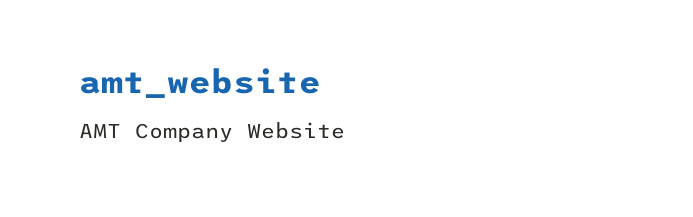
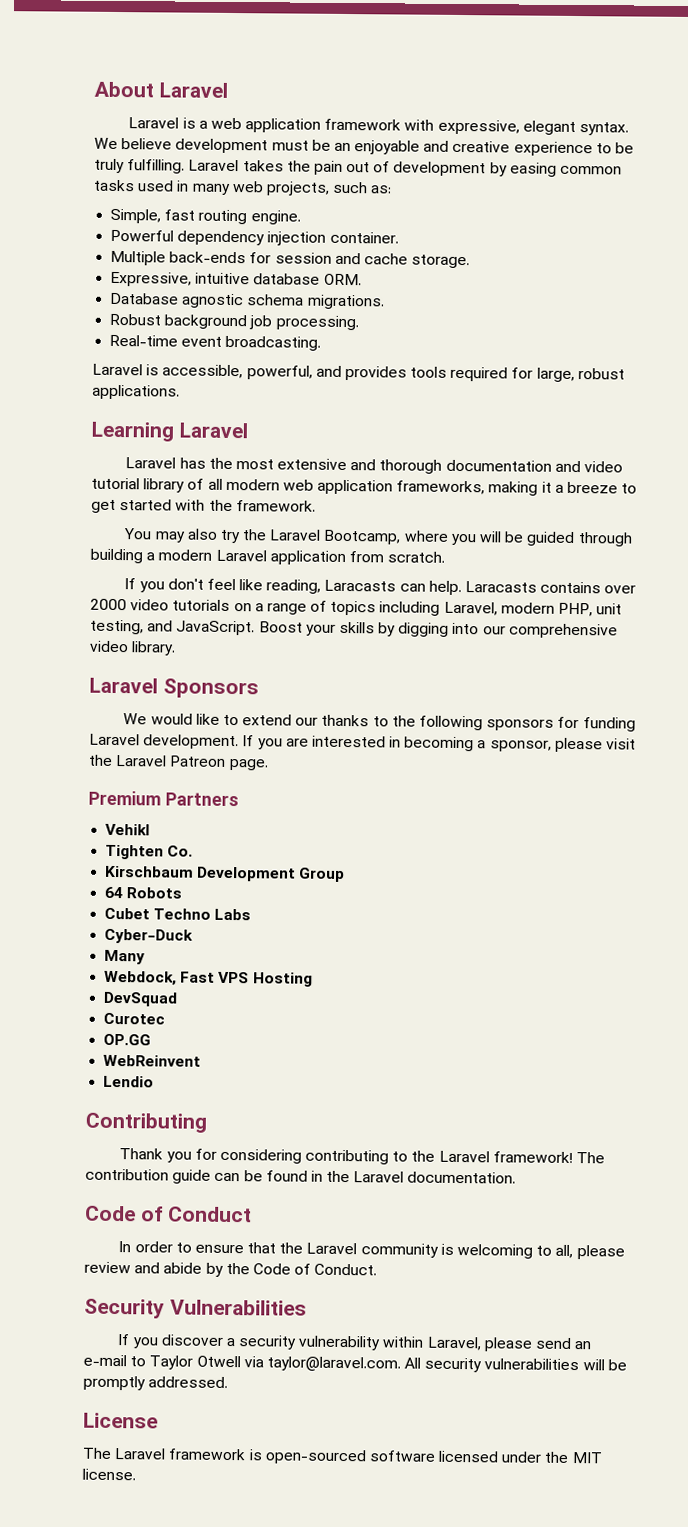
- amt_website
- AMT Company Website
+ About Laravel
+ Laravel is a web application framework with expressive, elegant syntax. We believe development must be an enjoyable and creative experience to be truly fulfilling. Laravel takes the pain out of development by easing common tasks used in many web projects, such as:
+ Simple, fast routing engine.
+ Powerful dependency injection container.
+ Multiple back-ends for session and cache storage.
+ Expressive, intuitive database ORM.
+ Database agnostic schema migrations.
+ Robust background job processing.
+ Real-time event broadcasting.
+ Laravel is accessible, powerful, and provides tools required for large, robust applications.
+ Learning Laravel
+ Laravel has the most extensive and thorough documentation and video tutorial library of all modern web application frameworks, making it a breeze to get started with the framework.
+ You may also try the Laravel Bootcamp, where you will be guided through building a modern Laravel application from scratch.
+ If you don't feel like reading, Laracasts can help. Laracasts contains over 2000 video tutorials on a range of topics including Laravel, modern PHP, unit testing, and JavaScript. Boost your skills by digging into our comprehensive video library.
+ Laravel Sponsors
+ We would like to extend our thanks to the following sponsors for funding Laravel development. If you are interested in becoming a sponsor, please visit the Laravel Patreon page.
+ Premium Partners
+ Vehikl
+ Tighten Co.
+ Kirschbaum Development Group
+ 64 Robots
+ Cubet Techno Labs
+ Cyber-Duck
+ Many
+ Webdock, Fast VPS Hosting
+ DevSquad
+ Curotec
+ OP.GG
+ WebReinvent
+ Lendio
+ Contributing
+ Thank you for considering contributing to the Laravel framework! The contribution guide can be found in the Laravel documentation.
+ Code of Conduct
+ In order to ensure that the Laravel community is welcoming to all, please review and abide by the Code of Conduct.
+ Security Vulnerabilities
+ If you discover a security vulnerability within Laravel, please send an e-mail to Taylor Otwell via taylor@laravel.com. All security vulnerabilities will be promptly addressed.
+ License
+ The Laravel framework is open-sourced software licensed under the MIT license.

